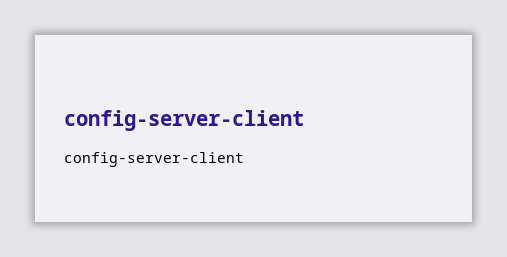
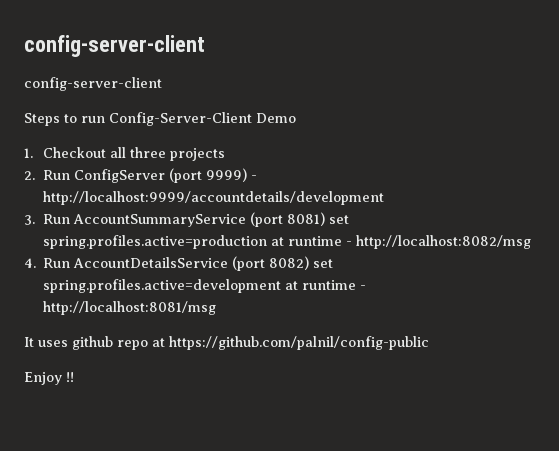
+ Steps to run Config-Server-Client Demo
+ 1. Checkout all three projects
+ 2. Run ConfigServer (port 9999) - http://localhost:9999/accountdetails/development
+ 3. Run AccountSummaryService (port 8081) set spring.profiles.active=production at runtime - http://localhost:8082/msg
+ 4. Run AccountDetailsService (port 8082) set spring.profiles.active=development at runtime - http://localhost:8081/msg
+ It uses github repo at https://github.com/palnil/config-public
+ Enjoy !!

